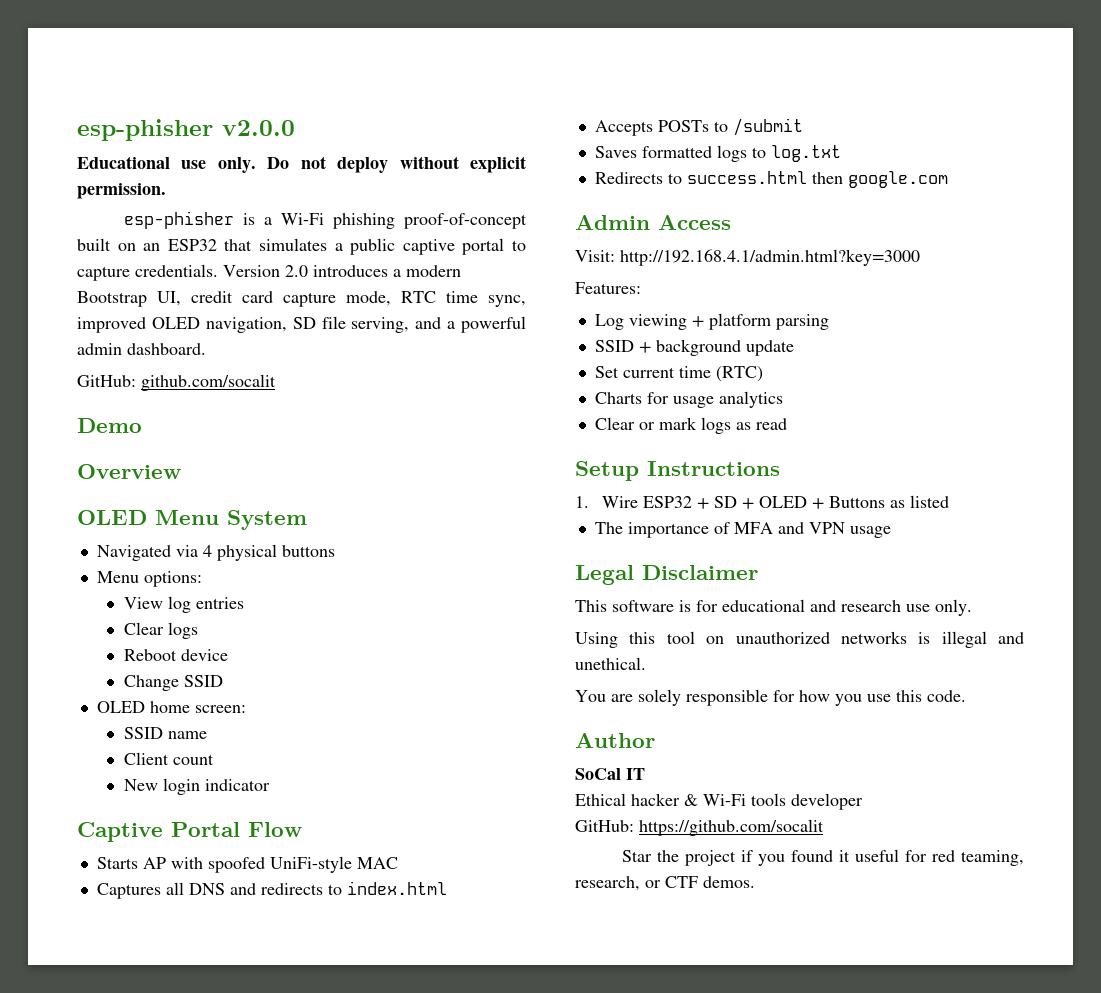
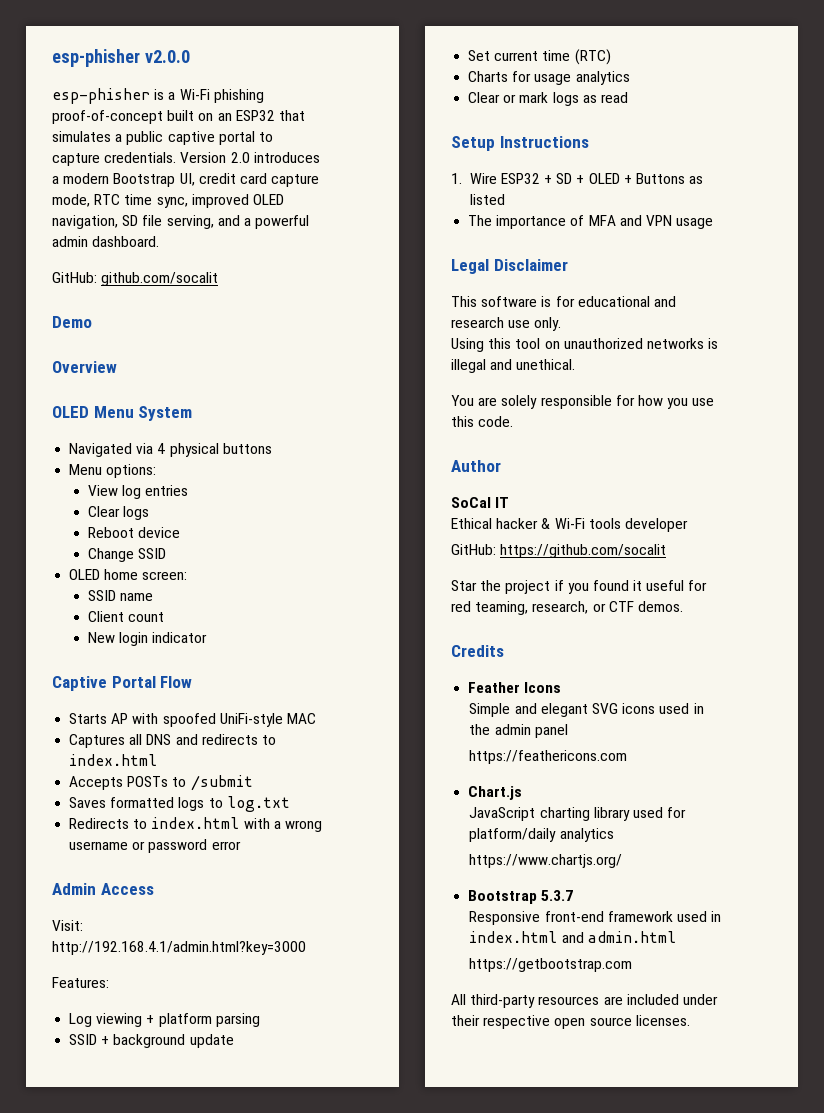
- Educational use only. Do not deploy without explicit permission.
- Redirects to success.html then google.com
+ Redirects to index.html with a wrong username or password error
+ Credits
+ Feather Icons
+ Simple and elegant SVG icons used in the admin panel
+ https://feathericons.com
+ Chart.js
+ JavaScript charting library used for platform/daily analytics
+ https://www.chartjs.org/
+ Bootstrap 5.3.7
+ Responsive front-end framework used in index.html and admin.html
+ https://getbootstrap.com
+ All third-party resources are included under their respective open source licenses.

